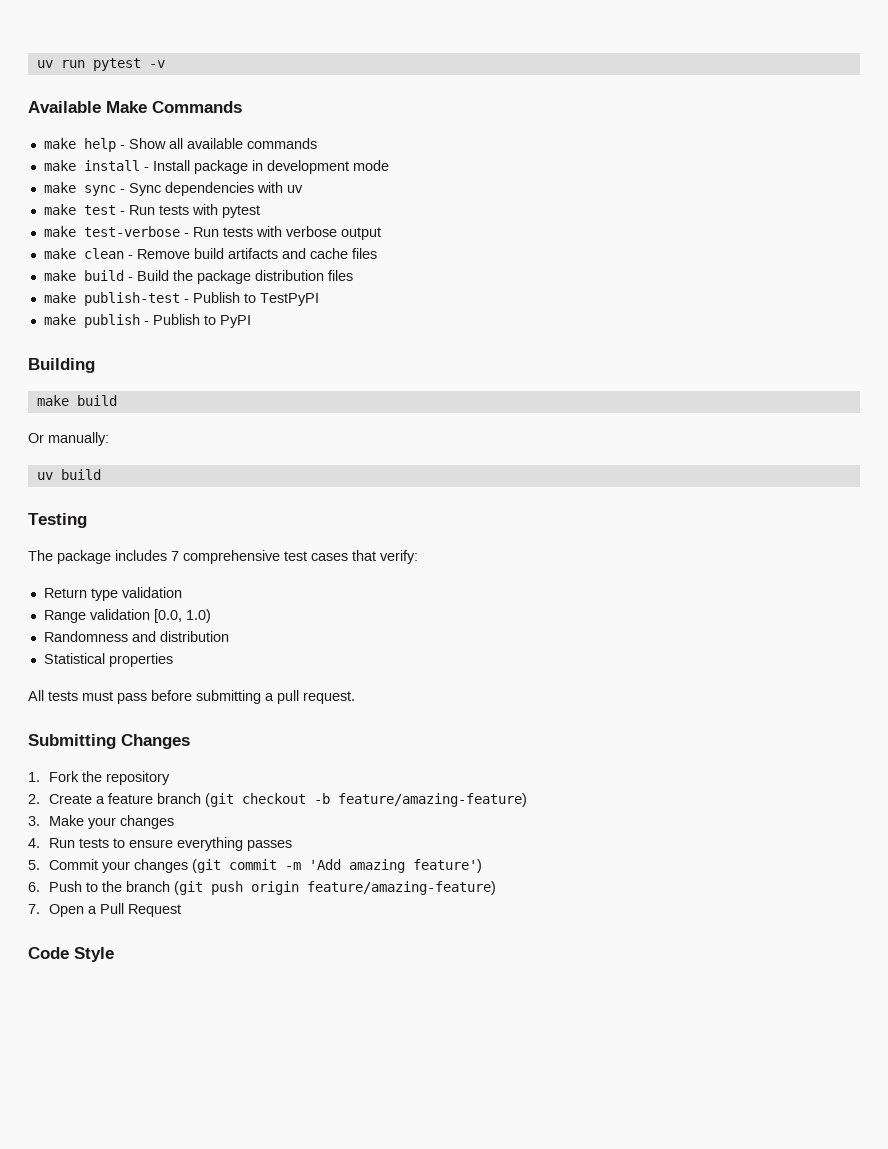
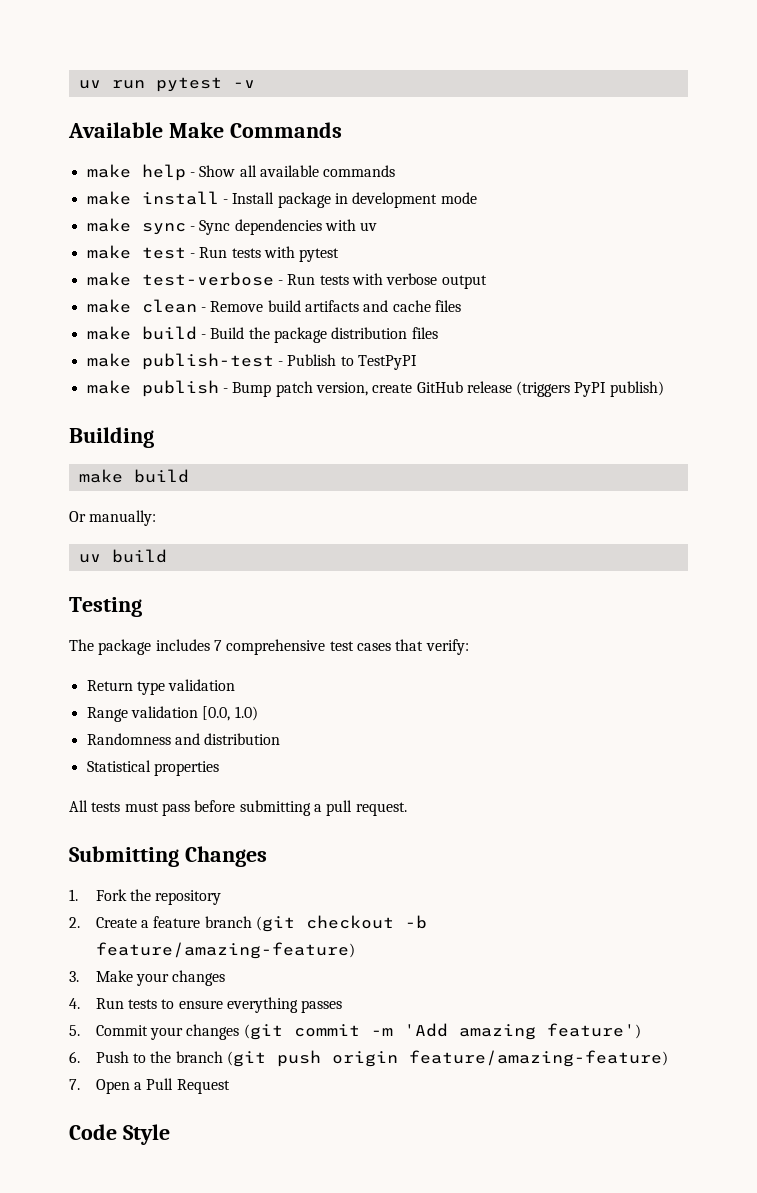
- make publish - Publish to PyPI
+ make publish - Bump patch version, create GitHub release (triggers PyPI publish)

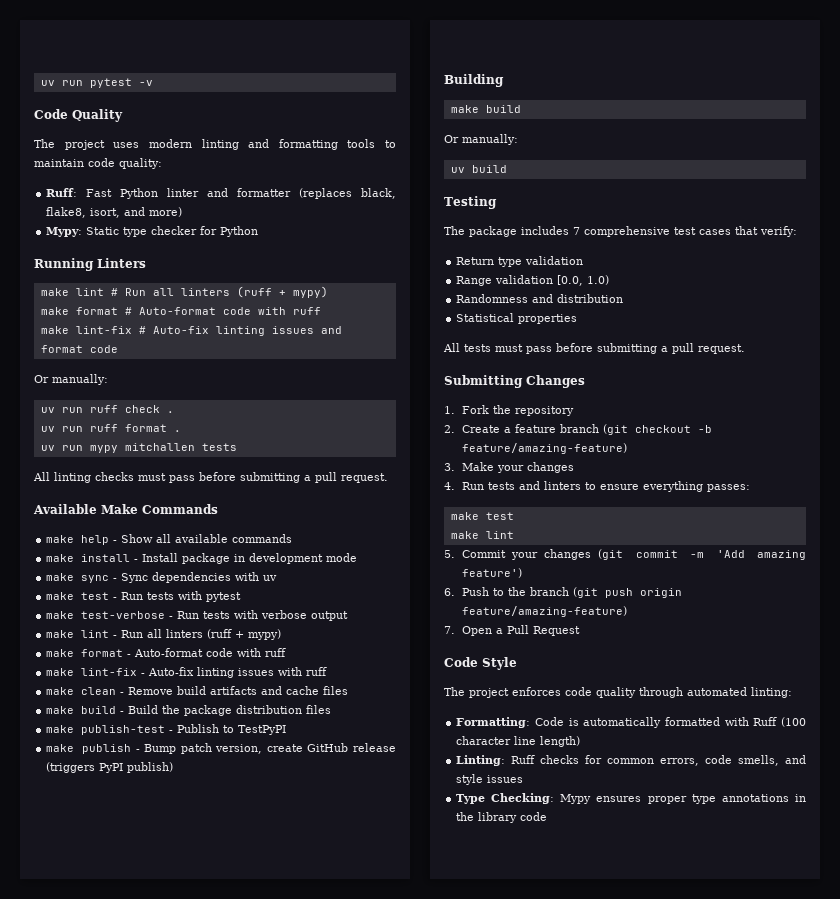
+ Code Quality
+ The project uses modern linting and formatting tools to maintain code quality:
+ Ruff: Fast Python linter and formatter (replaces black, flake8, isort, and more)
+ Mypy: Static type checker for Python
+ Running Linters
+ make lint # Run all linters (ruff + mypy)
+ make format # Auto-format code with ruff
+ make lint-fix # Auto-fix linting issues and format code
+ Or manually:
+ uv run ruff check .
+ uv run ruff format .
+ uv run mypy mitchallen tests
+ All linting checks must pass before submitting a pull request.
+ make lint - Run all linters (ruff + mypy)
+ make format - Auto-format code with ruff
+ make lint-fix - Auto-fix linting issues with ruff
- 4. Run tests to ensure everything passes
+ 4. Run tests and linters to ensure everything passes:
+ make test
+ make lint
+ The project enforces code quality through automated linting:
+ Formatting: Code is automatically formatted with Ruff (100 character line length)
+ Linting: Ruff checks for common errors, code smells, and style issues
+ Type Checking: Mypy ensures proper type annotations in the library code

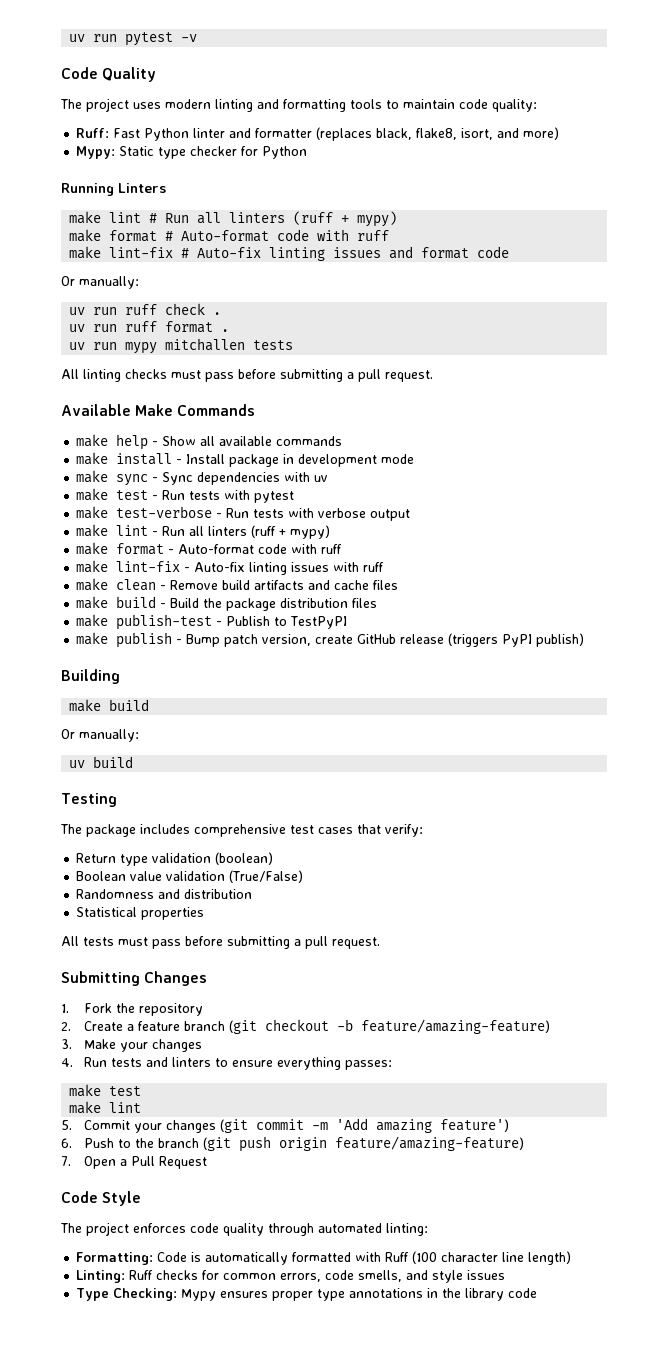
- The package includes 7 comprehensive test cases that verify:
+ The package includes comprehensive test cases that verify:
- Return type validation
- Range validation [0.0, 1.0)
+ Return type validation (boolean)
+ Boolean value validation (True/False)

